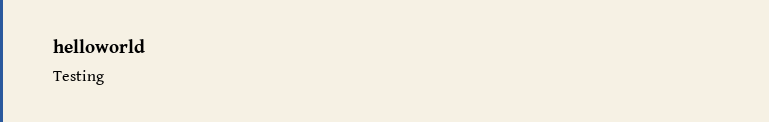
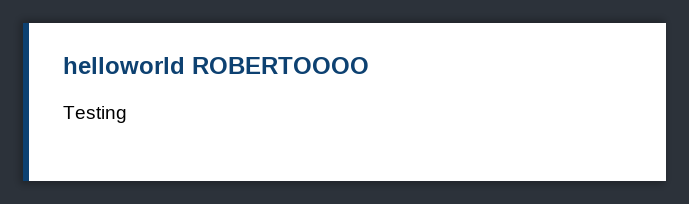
- helloworld
+ helloworld ROBERTOOOO

